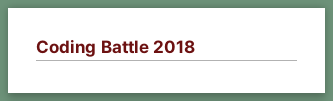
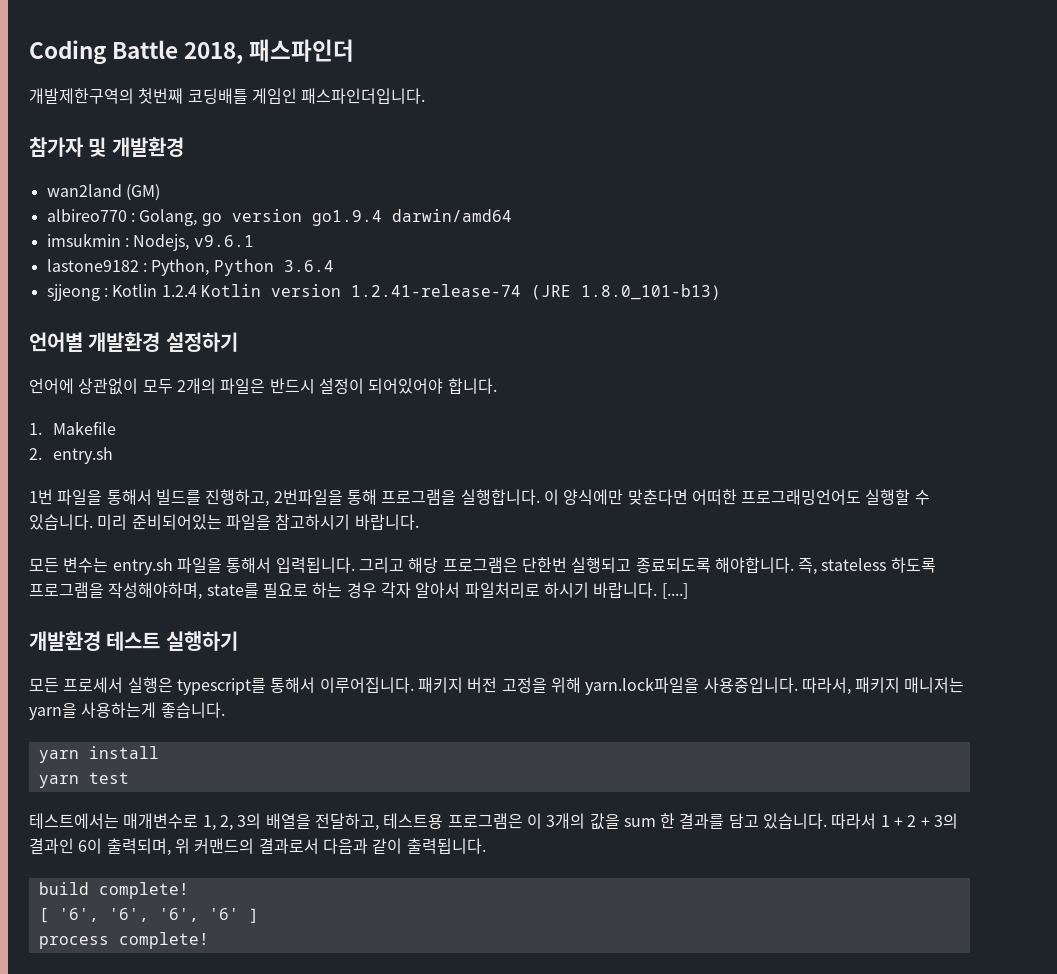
- Coding Battle 2018
+ Coding Battle 2018, 패스파인더
+ 개발제한구역의 첫번째 코딩배틀 게임인 패스파인더입니다.
+ 참가자 및 개발환경
+ wan2land (GM)
+ albireo770 : Golang, go version go1.9.4 darwin/amd64
+ imsukmin : Nodejs, v9.6.1
+ lastone9182 : Python, Python 3.6.4
+ sjjeong : Kotlin 1.2.4 Kotlin version 1.2.41-release-74 (JRE 1.8.0_101-b13)
+ 언어별 개발환경 설정하기
+ 언어에 상관없이 모두 2개의 파일은 반드시 설정이 되어있어야 합니다.
+ 1. Makefile
+ 2. entry.sh
+ 1번 파일을 통해서 빌드를 진행하고, 2번파일을 통해 프로그램을 실행합니다. 이 양식에만 맞춘다면 어떠한 프로그래밍언어도 실행할 수 있습니다. 미리 준비되어있는 파일을 참고하시기 바랍니다.
+ 모든 변수는 entry.sh 파일을 통해서 입력됩니다. 그리고 해당 프로그램은 단한번 실행되고 종료되도록 해야합니다. 즉, stateless 하도록 프로그램을 작성해야하며, state를 필요로 하는 경우 각자 알아서 파일처리로 하시기 바랍니다. [....]
+ 개발환경 테스트 실행하기
+ 모든 프로세서 실행은 typescript를 통해서 이루어집니다. 패키지 버전 고정을 위해 yarn.lock파일을 사용중입니다. 따라서, 패키지 매니저는 yarn을 사용하는게 좋습니다.
+ yarn install
+ yarn test
+ 테스트에서는 매개변수로 1, 2, 3의 배열을 전달하고, 테스트용 프로그램은 이 3개의 값을 sum 한 결과를 담고 있습니다. 따라서 1 + 2 + 3의 결과인 6이 출력되며, 위 커맨드의 결과로서 다음과 같이 출력됩니다.
+ build complete!
+ [ '6', '6', '6', '6' ]
+ process complete!

